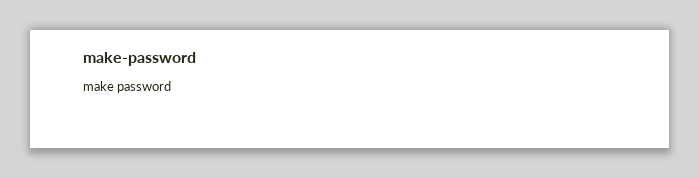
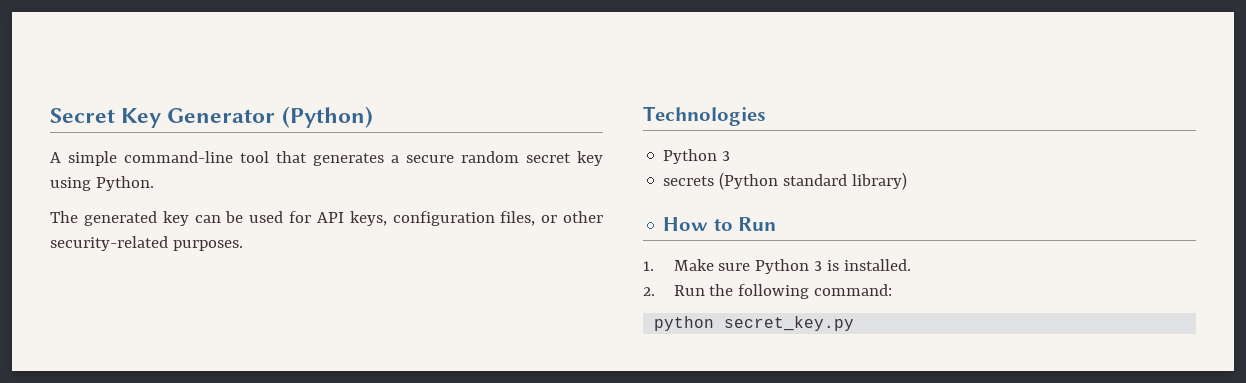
- make-password
- make password
+ Secret Key Generator (Python)
+ A simple command-line tool that generates a secure random secret key using Python.
+ The generated key can be used for API keys, configuration files, or other security-related purposes.
+ Technologies
+ Python 3
+ secrets (Python standard library)
+ How to Run
+ 1. Make sure Python 3 is installed.
+ 2. Run the following command:
+ python secret_key.py

